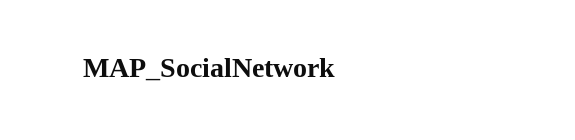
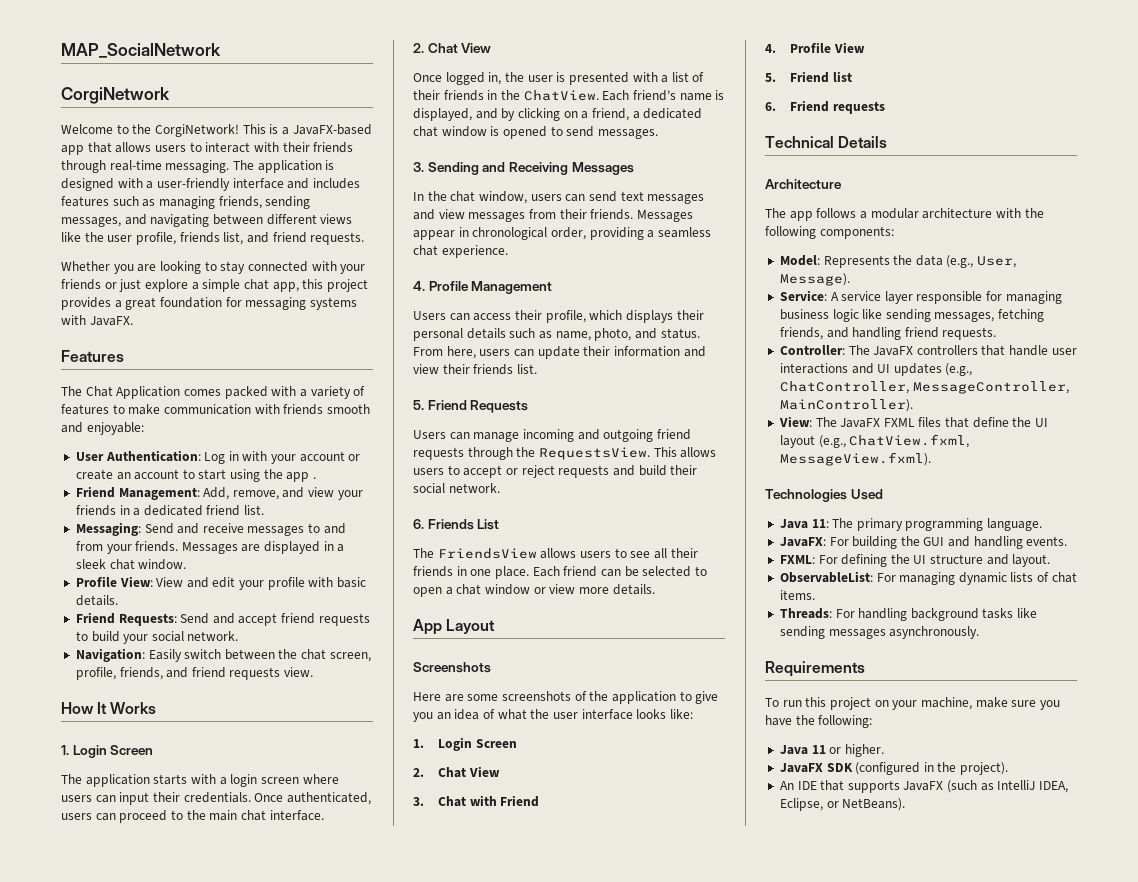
+ CorgiNetwork
+ Welcome to the CorgiNetwork! This is a JavaFX-based app that allows users to interact with their friends through real-time messaging. The application is designed with a user-friendly interface and includes features such as managing friends, sending messages, and navigating between different views like the user profile, friends list, and friend requests.
+ Whether you are looking to stay connected with your friends or just explore a simple chat app, this project provides a great foundation for messaging systems with JavaFX.
+ Features
+ The Chat Application comes packed with a variety of features to make communication with friends smooth and enjoyable:
+ User Authentication: Log in with your account or create an account to start using the app .
+ Friend Management: Add, remove, and view your friends in a dedicated friend list.
+ Messaging: Send and receive messages to and from your friends. Messages are displayed in a sleek chat window.
+ Profile View: View and edit your profile with basic details.
+ Friend Requests: Send and accept friend requests to build your social network.
+ Navigation: Easily switch between the chat screen, profile, friends, and friend requests view.
+ How It Works
+ 1. Login Screen
+ The application starts with a login screen where users can input their credentials. Once authenticated, users can proceed to the main chat interface.
+ 2. Chat View
+ Once logged in, the user is presented with a list of their friends in the ChatView. Each friend’s name is displayed, and by clicking on a friend, a dedicated chat window is opened to send messages.
+ 3. Sending and Receiving Messages
+ In the chat window, users can send text messages and view messages from their friends. Messages appear in chronological order, providing a seamless chat experience.
+ 4. Profile Management
+ Users can access their profile, which displays their personal details such as name, photo, and status. From here, users can update their information and view their friends list.
+ 5. Friend Requests
+ Users can manage incoming and outgoing friend requests through the RequestsView. This allows users to accept or reject requests and build their social network.
+ 6. Friends List
+ The FriendsView allows users to see all their friends in one place. Each friend can be selected to open a chat window or view more details.
+ App Layout
+ Screenshots
+ Here are some screenshots of the application to give you an idea of what the user interface looks like:
+ 1. Login Screen
+ 2. Chat View
+ 3. Chat with Friend
+ 4. Profile View
+ 5. Friend list
+ 6. Friend requests
+ Technical Details
+ Architecture
+ The app follows a modular architecture with the following components:
+ Model: Represents the data (e.g., User, Message).
+ Service: A service layer responsible for managing business logic like sending messages, fetching friends, and handling friend requests.
+ Controller: The JavaFX controllers that handle user interactions and UI updates (e.g., ChatController, MessageController, MainController).
+ View: The JavaFX FXML files that define the UI layout (e.g., ChatView.fxml, MessageView.fxml).
+ Technologies Used
+ Java 11: The primary programming language.
+ JavaFX: For building the GUI and handling events.
+ FXML: For defining the UI structure and layout.
+ ObservableList: For managing dynamic lists of chat items.
+ Threads: For handling background tasks like sending messages asynchronously.
+ Requirements
+ To run this project on your machine, make sure you have the following:
+ Java 11 or higher.
+ JavaFX SDK (configured in the project).
+ An IDE that supports JavaFX (such as IntelliJ IDEA, Eclipse, or NetBeans).

